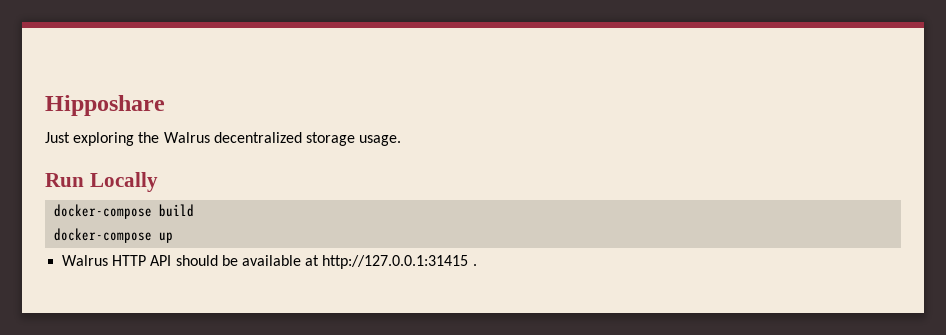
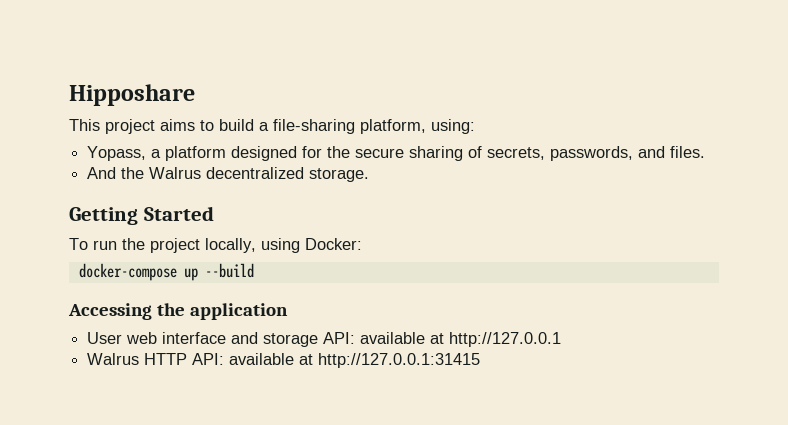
- Just exploring the Walrus decentralized storage usage.
- Run Locally
- docker-compose build
- docker-compose up
+ This project aims to build a file-sharing platform, using:
+ Yopass, a platform designed for the secure sharing of secrets, passwords, and files.
+ And the Walrus decentralized storage.
+ Getting Started
+ To run the project locally, using Docker:
+ docker-compose up --build
+ Accessing the application
+ User web interface and storage API: available at http://127.0.0.1
- Walrus HTTP API should be available at http://127.0.0.1:31415 .
+ Walrus HTTP API: available at http://127.0.0.1:31415

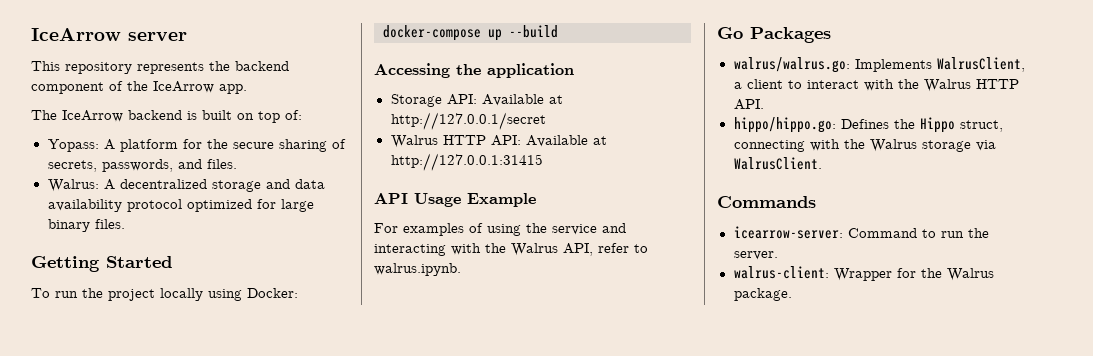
- Hipposhare
+ IceArrow server
- This project aims to build a file-sharing platform, using:
- Yopass, a platform designed for the secure sharing of secrets, passwords, and files.
+ This repository represents the backend component of the IceArrow app.
+ The IceArrow backend is built on top of:
+ Yopass: A platform for the secure sharing of secrets, passwords, and files.
- And the Walrus decentralized storage.
+ Walrus: A decentralized storage and data availability protocol optimized for large binary files.
- To run the project locally, using Docker:
+ To run the project locally using Docker:
- User web interface and storage API: available at http://127.0.0.1
+ Storage API: Available at http://127.0.0.1/secret
- Walrus HTTP API: available at http://127.0.0.1:31415
+ Walrus HTTP API: Available at http://127.0.0.1:31415
+ API Usage Example
+ For examples of using the service and interacting with the Walrus API, refer to walrus.ipynb.
+ Go Packages
+ walrus/walrus.go: Implements WalrusClient, a client to interact with the Walrus HTTP API.
+ hippo/hippo.go: Defines the Hippo struct, connecting with the Walrus storage via WalrusClient.
+ Commands
+ icearrow-server: Command to run the server.
+ walrus-client: Wrapper for the Walrus package.

